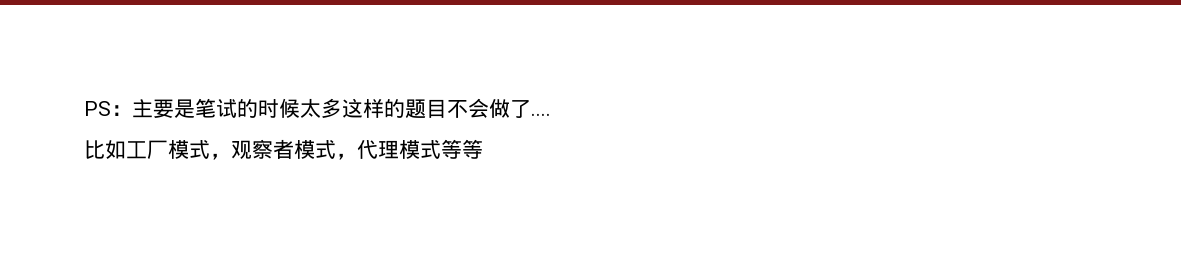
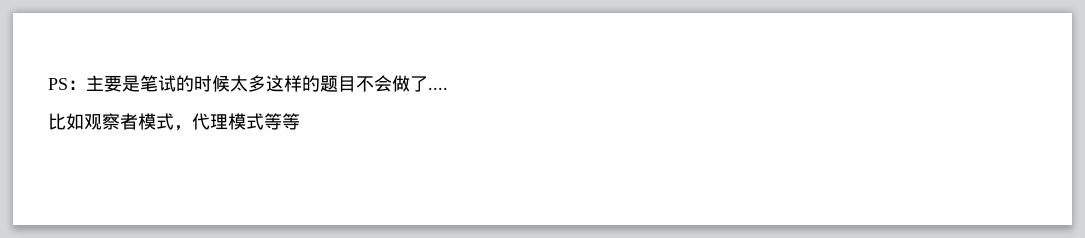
- 比如工厂模式，观察者模式，代理模式等等
+ 比如观察者模式，代理模式等等

